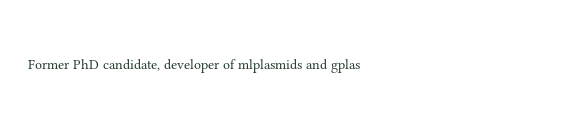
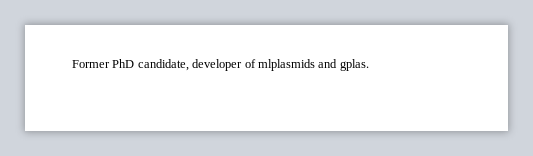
- Former PhD candidate, developer of mlplasmids and gplas
+ Former PhD candidate, developer of mlplasmids and gplas.

